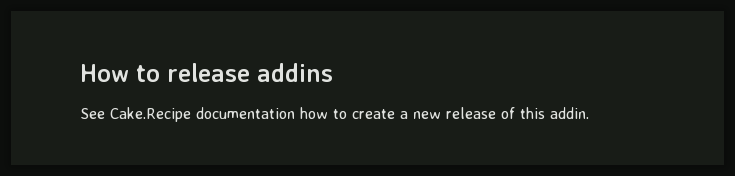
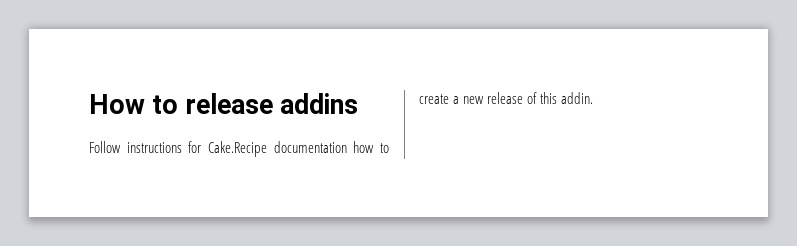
- See Cake.Recipe documentation how to create a new release of this addin.
+ Follow instructions for Cake.Recipe documentation how to create a new release of this addin.

